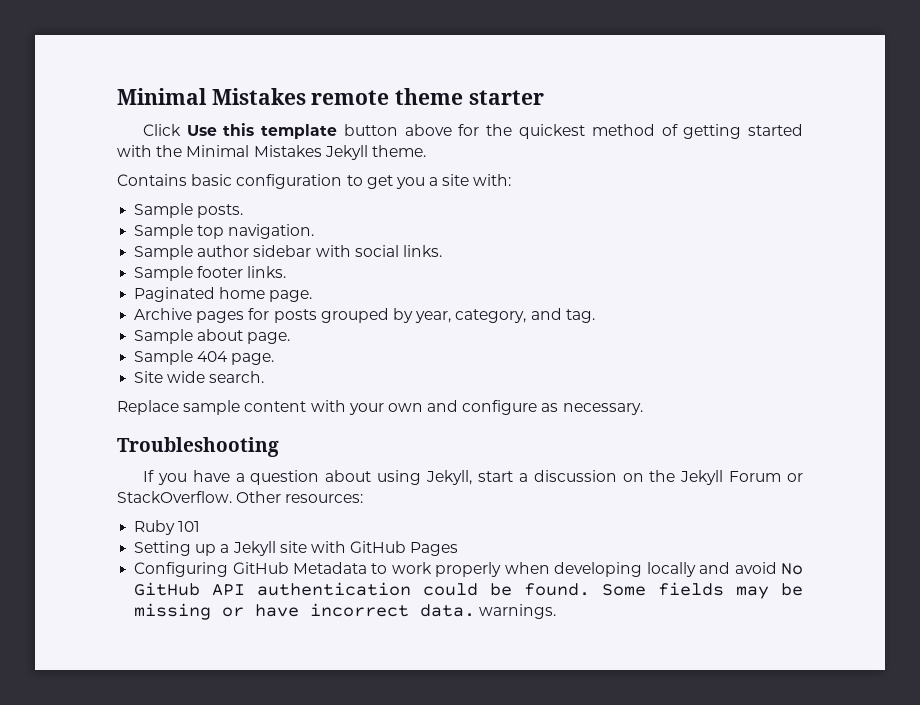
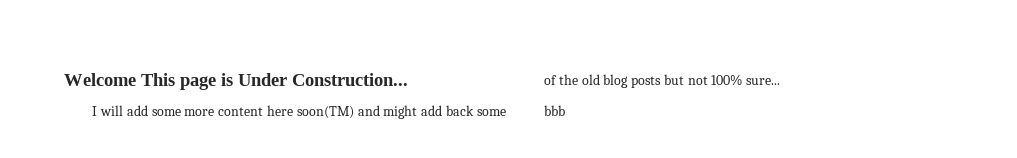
- Minimal Mistakes remote theme starter
- Click Use this template button above for the quickest method of getting started with the Minimal Mistakes Jekyll theme.
- Contains basic configuration to get you a site with:
- Sample posts.
- Sample top navigation.
- Sample author sidebar with social links.
- Sample footer links.
- Paginated home page.
- Archive pages for posts grouped by year, category, and tag.
- Sample about page.
- Sample 404 page.
- Site wide search.
- Replace sample content with your own and configure as necessary.
- Troubleshooting
- If you have a question about using Jekyll, start a discussion on the Jekyll Forum or StackOverflow. Other resources:
- Ruby 101
- Setting up a Jekyll site with GitHub Pages
- Configuring GitHub Metadata to work properly when developing locally and avoid No GitHub API authentication could be found. Some fields may be missing or have incorrect data. warnings.
+ Welcome This page is Under Construction...
+ I will add some more content here soon(TM) and might add back some of the old blog posts but not 100% sure...
+ bbb

